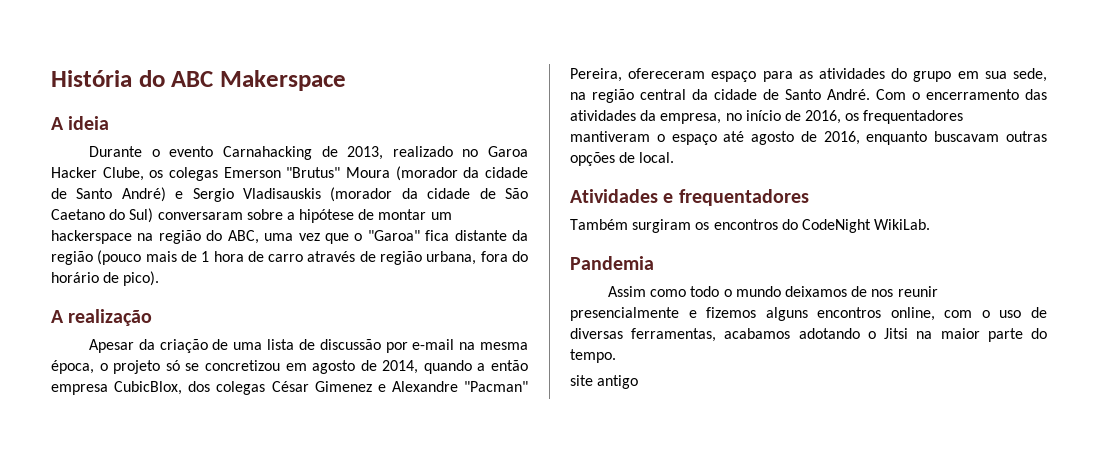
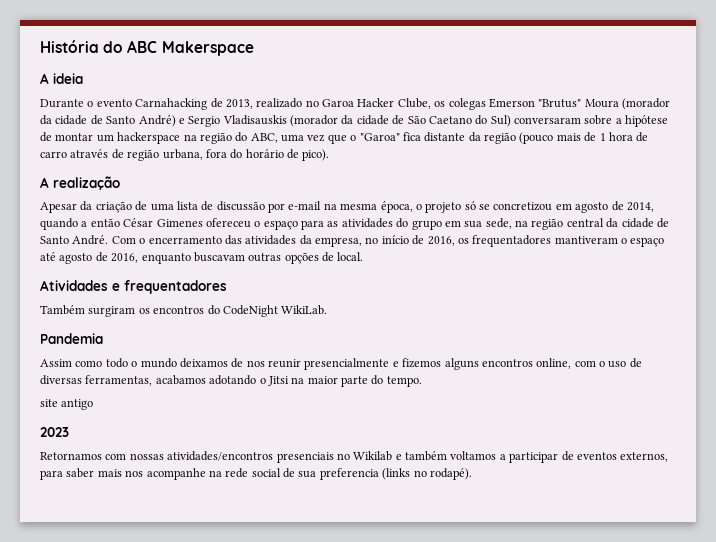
- Apesar da criação de uma lista de discussão por e-mail na mesma época, o projeto só se concretizou em agosto de 2014, quando a então empresa CubicBlox, dos colegas César Gimenez e Alexandre "Pacman" Pereira, ofereceram espaço para as atividades do grupo em sua sede, na região central da cidade de Santo André.
+ Apesar da criação de uma lista de discussão por e-mail na mesma época, o projeto só se concretizou em agosto de 2014, quando a então César Gimenes ofereceu o espaço para as atividades do grupo em sua sede, na região central da cidade de Santo André.
+ 2023
+ Retornamos com nossas atividades/encontros presenciais no Wikilab e também voltamos a participar de eventos externos, para saber mais nos acompanhe na rede social de sua preferencia (links no rodapé).

